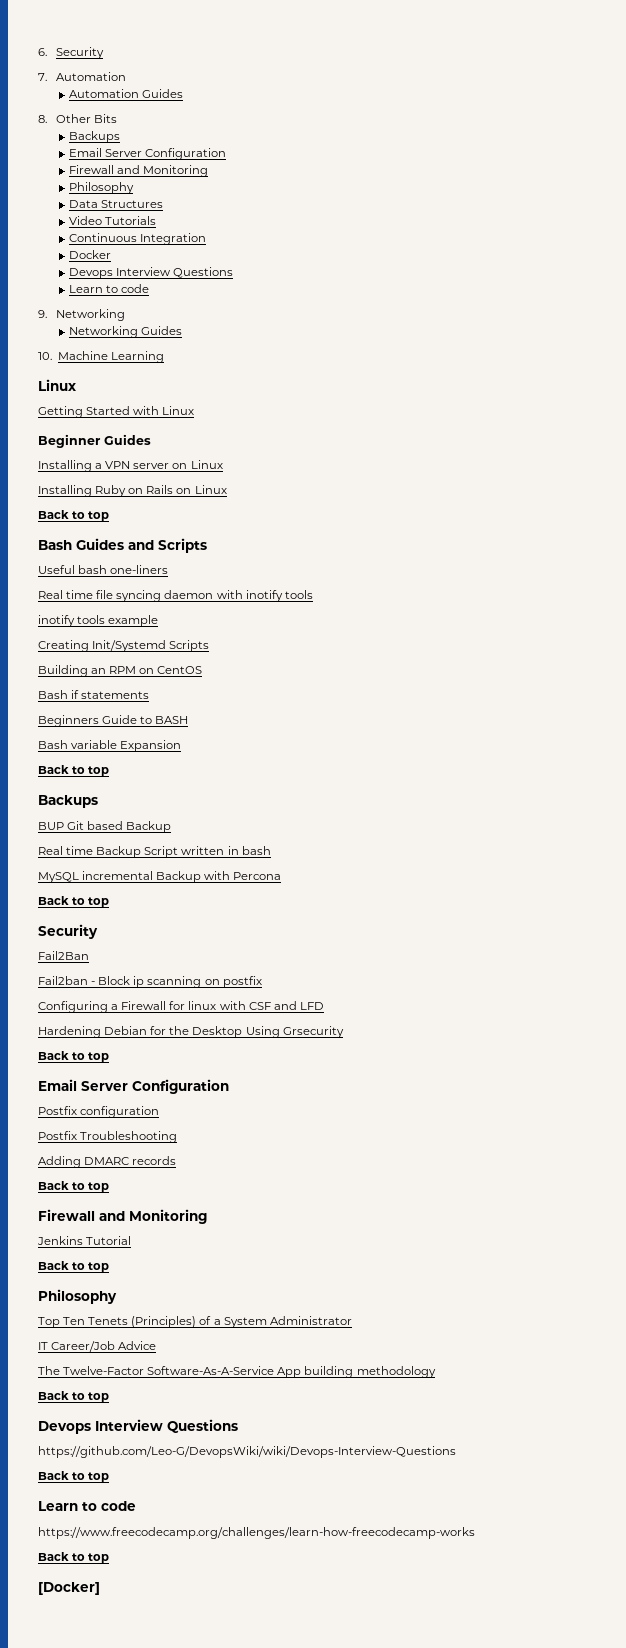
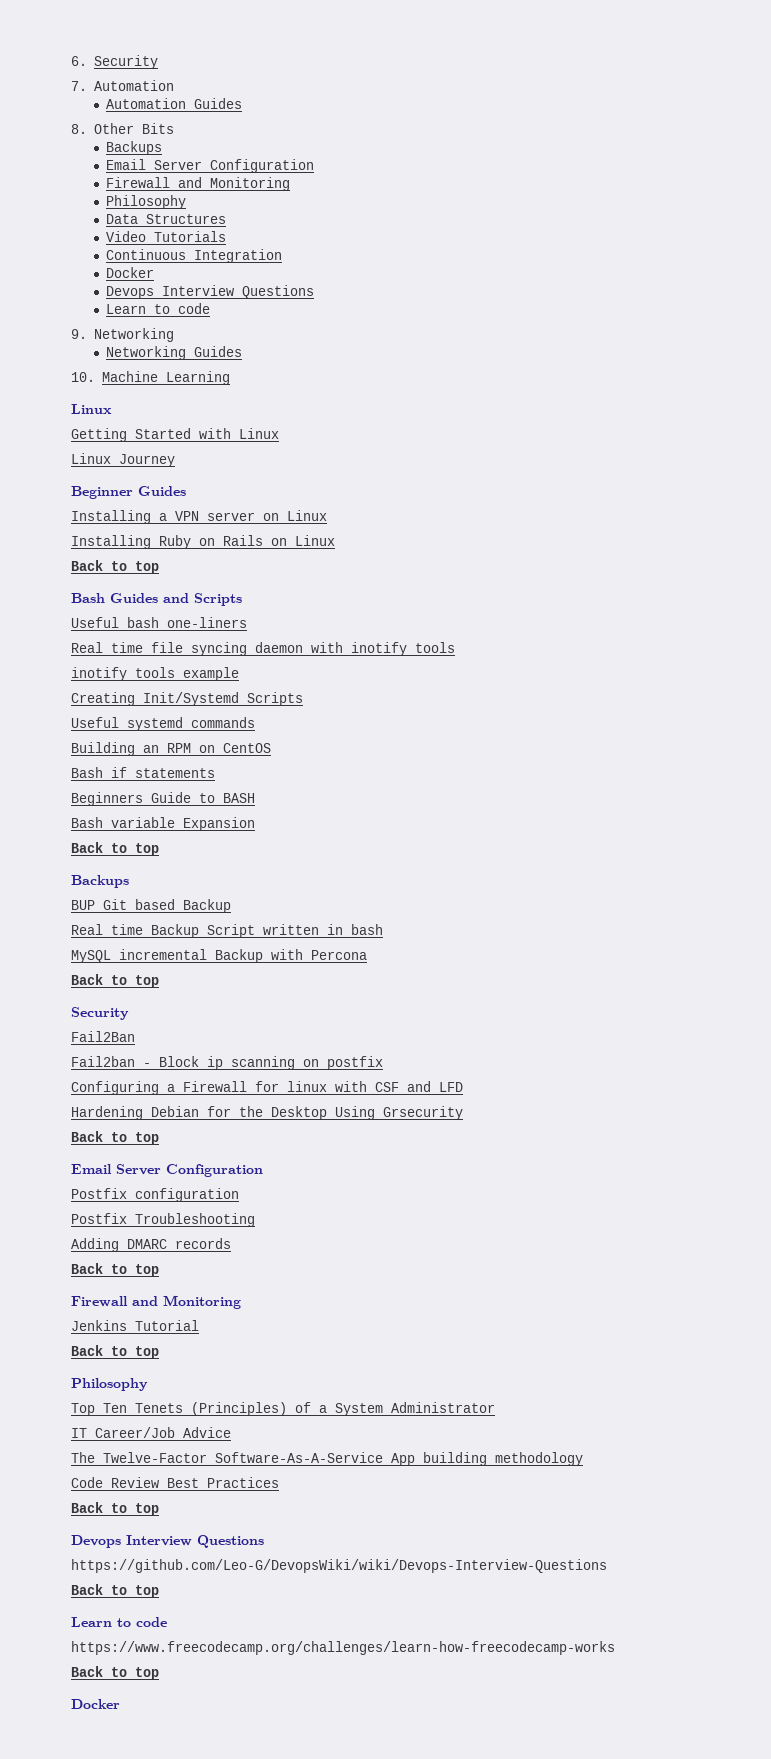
+ Linux Journey
+ Useful systemd commands
+ Code Review Best Practices
  https://www.freecodecamp.org/challenges/learn-how-freecodecamp-works
  Back to top
- [Docker]
+ Docker

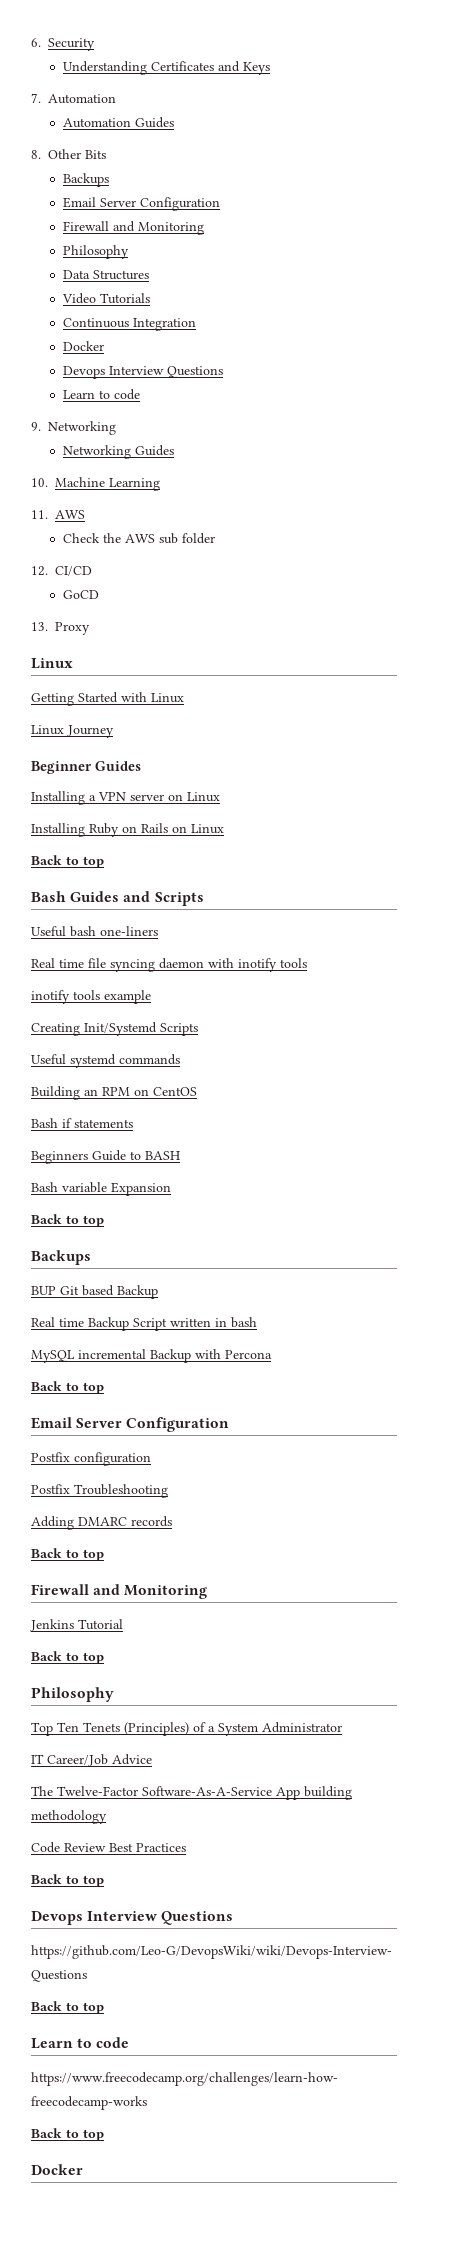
+ Understanding Certificates and Keys
+ 11. AWS
+ Check the AWS sub folder
+ 12. CI/CD
+ GoCD
+ 13. Proxy
  MySQL incremental Backup with Percona
- Back to top
- Security
- Fail2Ban
- Fail2ban - Block ip scanning on postfix
- Configuring a Firewall for linux with CSF and LFD
- Hardening Debian for the Desktop Using Grsecurity

